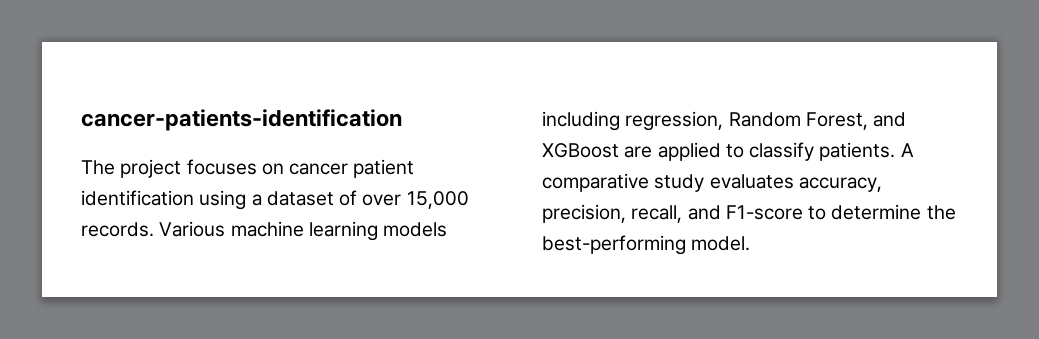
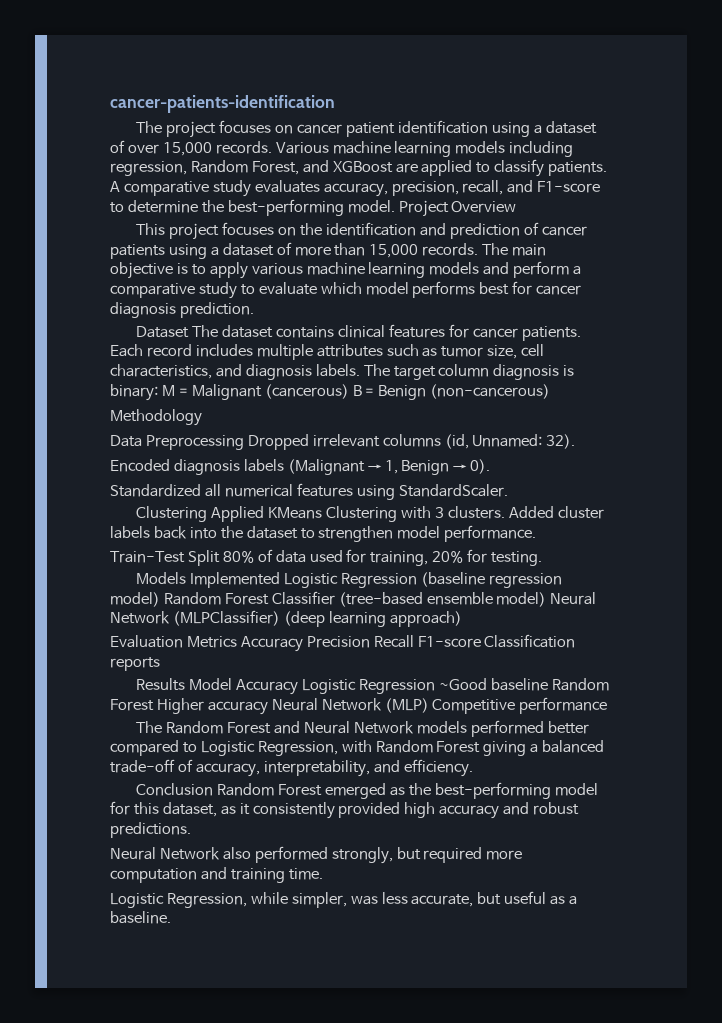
+ Project Overview
+ This project focuses on the identification and prediction of cancer patients using a dataset of more than 15,000 records. The main objective is to apply various machine learning models and perform a comparative study to evaluate which model performs best for cancer diagnosis prediction.
+ Dataset The dataset contains clinical features for cancer patients. Each record includes multiple attributes such as tumor size, cell characteristics, and diagnosis labels. The target column diagnosis is binary: M = Malignant (cancerous) B = Benign (non-cancerous)
+ Methodology
+ Data Preprocessing Dropped irrelevant columns (id, Unnamed: 32).
+ Encoded diagnosis labels (Malignant → 1, Benign → 0).
+ Standardized all numerical features using StandardScaler.
+ Clustering Applied KMeans Clustering with 3 clusters. Added cluster labels back into the dataset to strengthen model performance.
+ Train-Test Split 80% of data used for training, 20% for testing.
+ Models Implemented Logistic Regression (baseline regression model) Random Forest Classifier (tree-based ensemble model) Neural Network (MLPClassifier) (deep learning approach)
+ Evaluation Metrics Accuracy Precision Recall F1-score Classification reports
+ Results Model Accuracy Logistic Regression ~Good baseline Random Forest Higher accuracy Neural Network (MLP) Competitive performance
+ The Random Forest and Neural Network models performed better compared to Logistic Regression, with Random Forest giving a balanced trade-off of accuracy, interpretability, and efficiency.
+ Conclusion Random Forest emerged as the best-performing model for this dataset, as it consistently provided high accuracy and robust predictions.
+ Neural Network also performed strongly, but required more computation and training time.
+ Logistic Regression, while simpler, was less accurate, but useful as a baseline.

